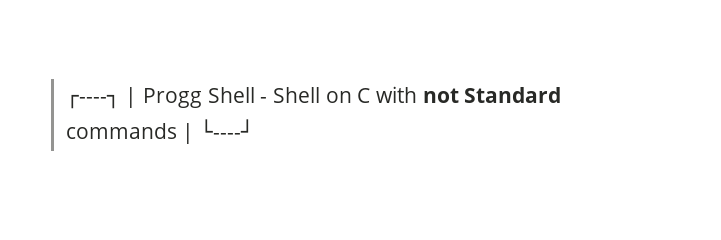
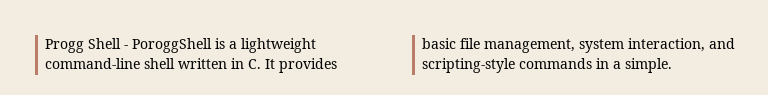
- ┌----┐ | Progg Shell - Shell on C with not Standard commands | └----┘
+ Progg Shell - PoroggShell is a lightweight command-line shell written in C. It provides basic file management, system interaction, and scripting-style commands in a simple.

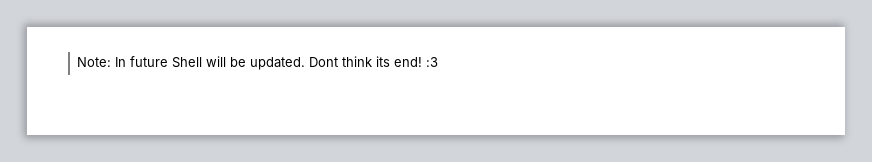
- Progg Shell - PoroggShell is a lightweight command-line shell written in C. It provides basic file management, system interaction, and scripting-style commands in a simple.
+ Note: In future Shell will be updated. Dont think its end! :3

